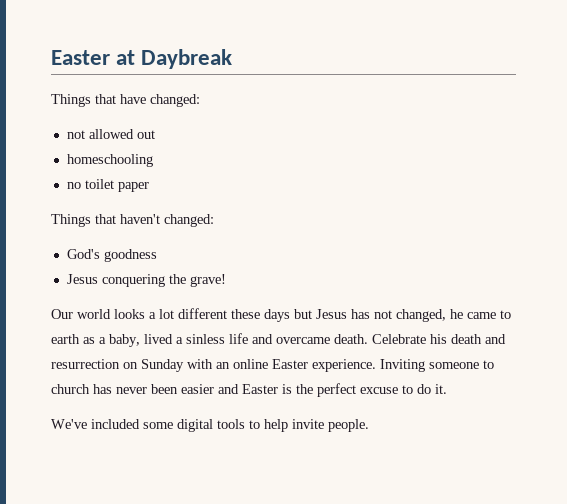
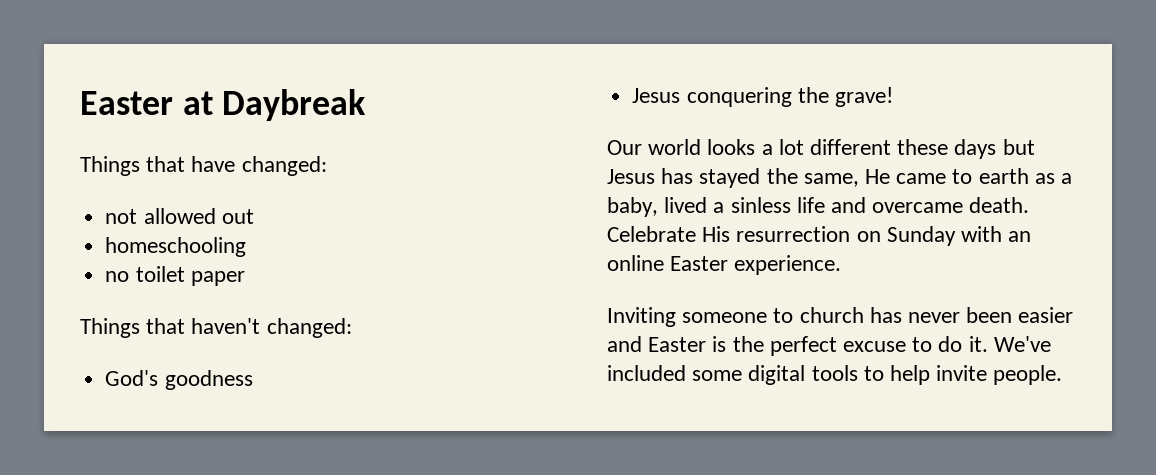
- Our world looks a lot different these days but Jesus has not changed, he came to earth as a baby, lived a sinless life and overcame death.
+ Our world looks a lot different these days but Jesus has stayed the same, He came to earth as a baby, lived a sinless life and overcame death.
- Celebrate his death and resurrection on Sunday with an online Easter experience. Inviting someone to church has never been easier and Easter is the perfect excuse to do it.
- We've included some digital tools to help invite people.
+ Celebrate His resurrection on Sunday with an online Easter experience.
+ Inviting someone to church has never been easier and Easter is the perfect excuse to do it. We've included some digital tools to help invite people.

